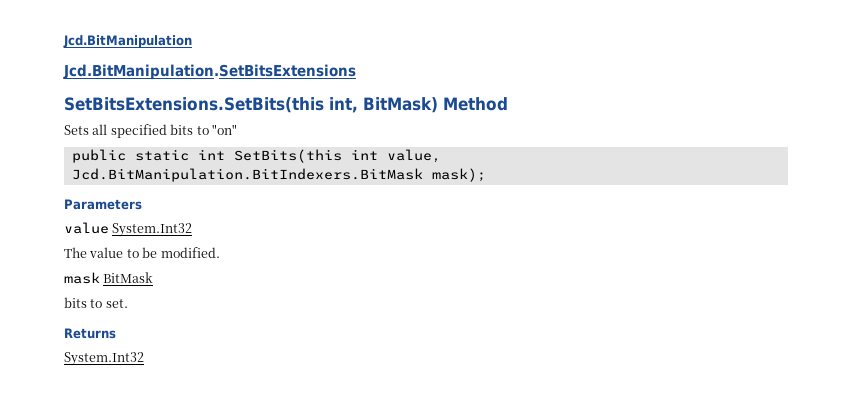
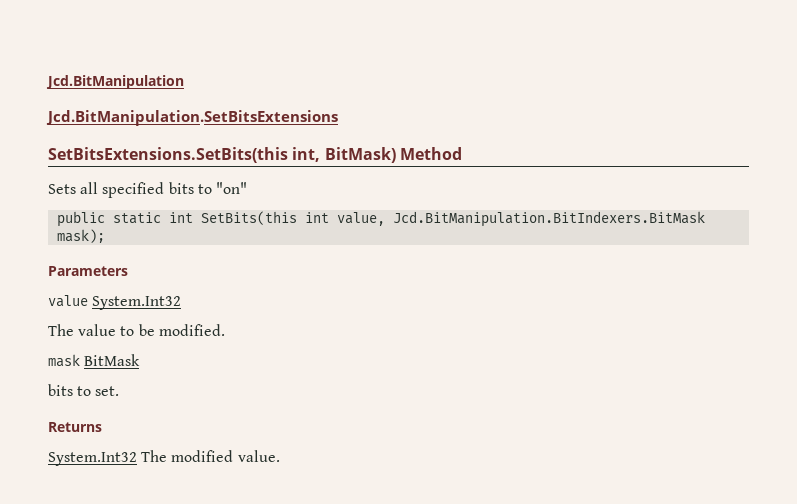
  Returns
- System.Int32
+ System.Int32 The modified value.

